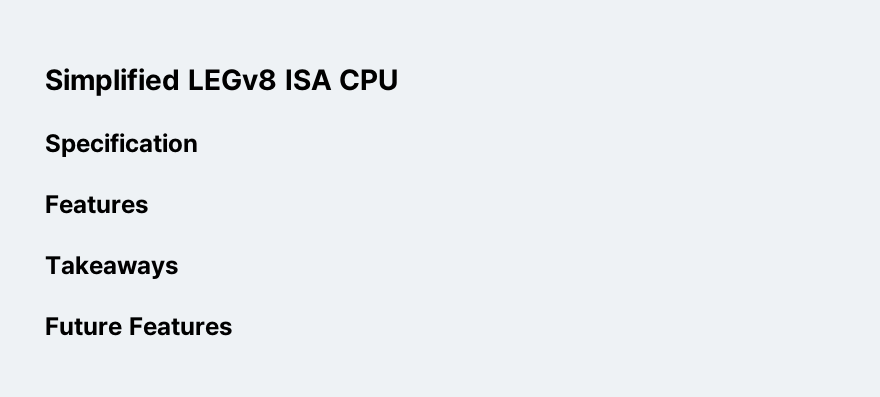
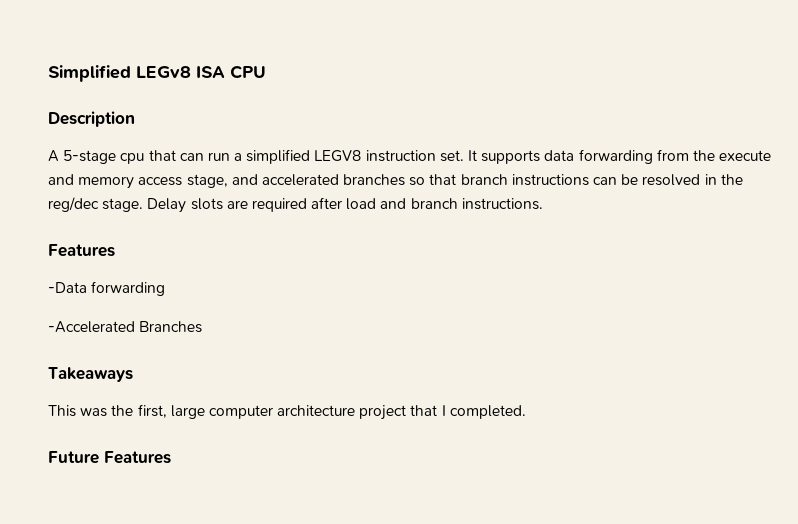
- Specification
+ Description
+ A 5-stage cpu that can run a simplified LEGV8 instruction set. It supports data forwarding from the execute and memory access stage, and accelerated branches so that branch instructions can be resolved in the reg/dec stage. Delay slots are required after load and branch instructions.
  Features
+ -Data forwarding
+ -Accelerated Branches
  Takeaways
+ This was the first, large computer architecture project that I completed.

